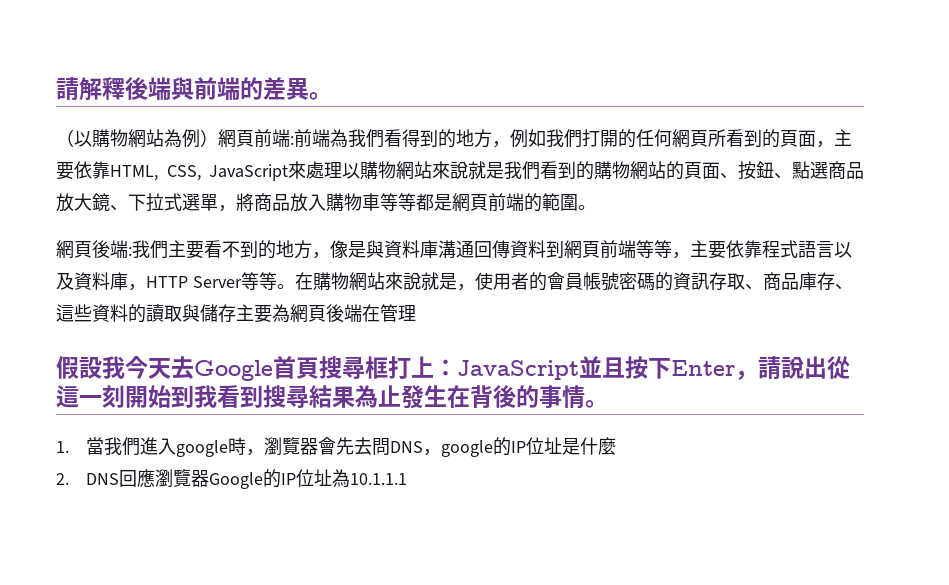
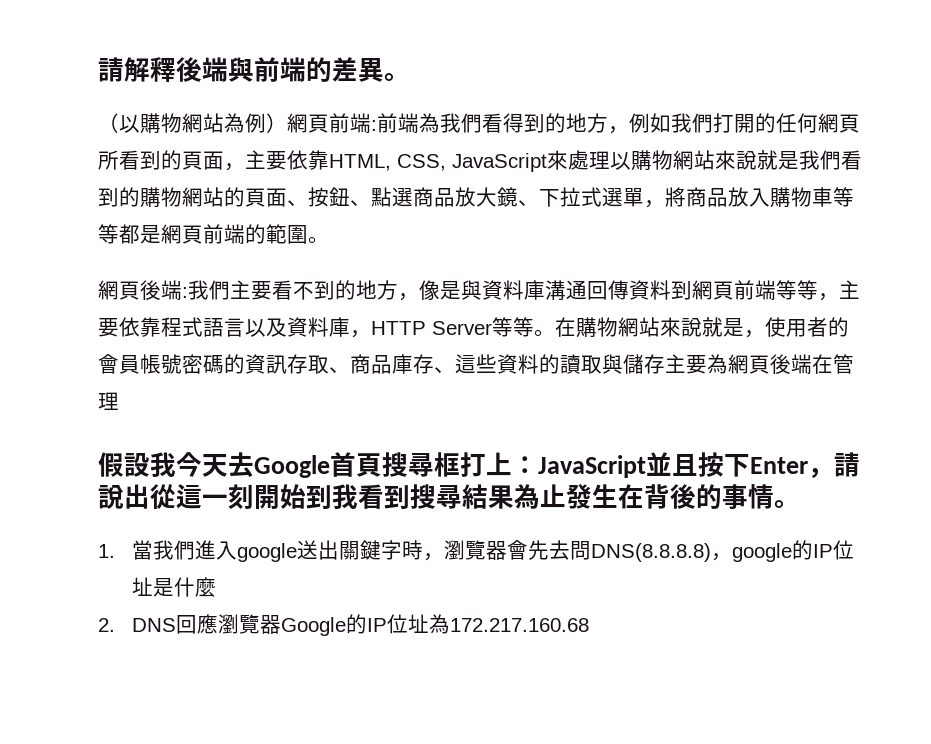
- 1.當我們進入google時，瀏覽器會先去問DNS，google的IP位址是什麼
+ 1.當我們進入google送出關鍵字時，瀏覽器會先去問DNS(8.8.8.8)，google的IP位址是什麼
- 2. DNS回應瀏覽器Google的IP位址為10.1.1.1
+ 2. DNS回應瀏覽器Google的IP位址為172.217.160.68

